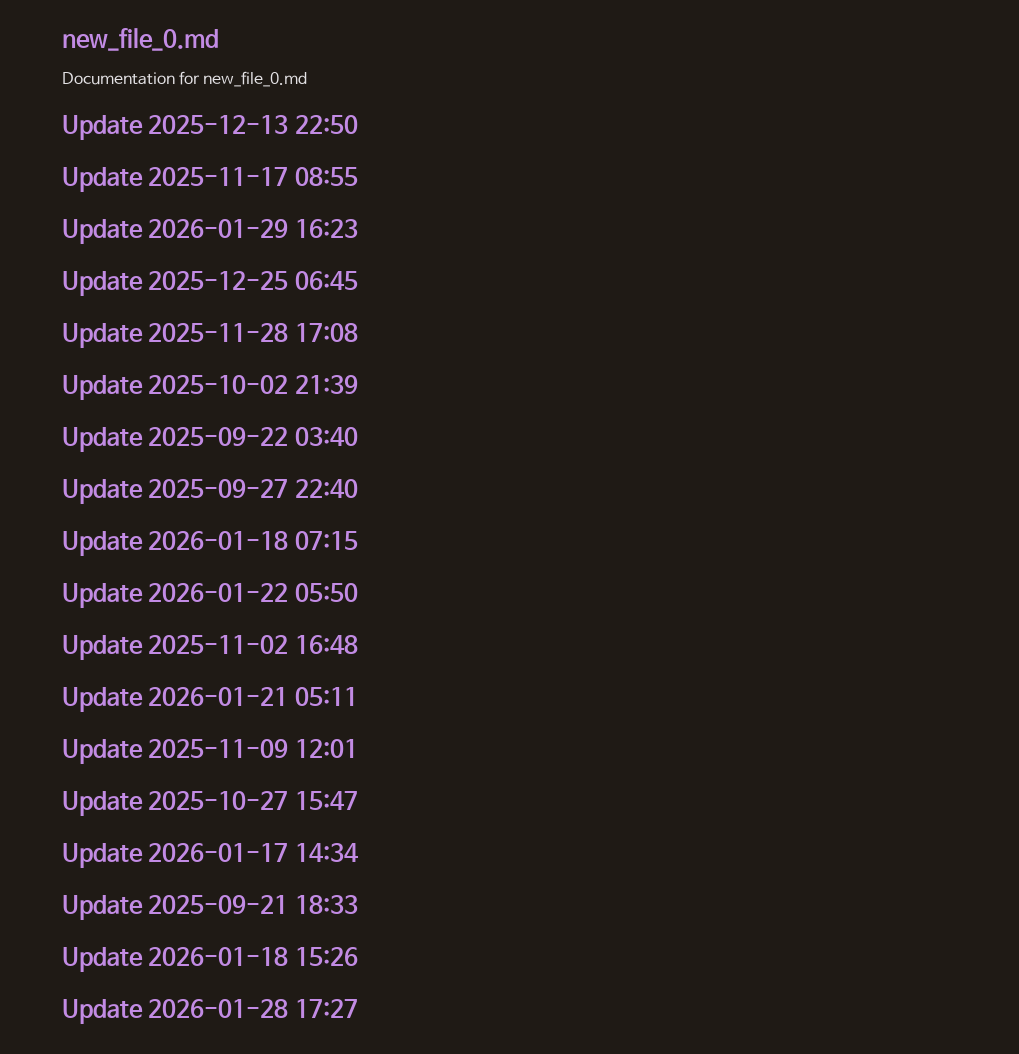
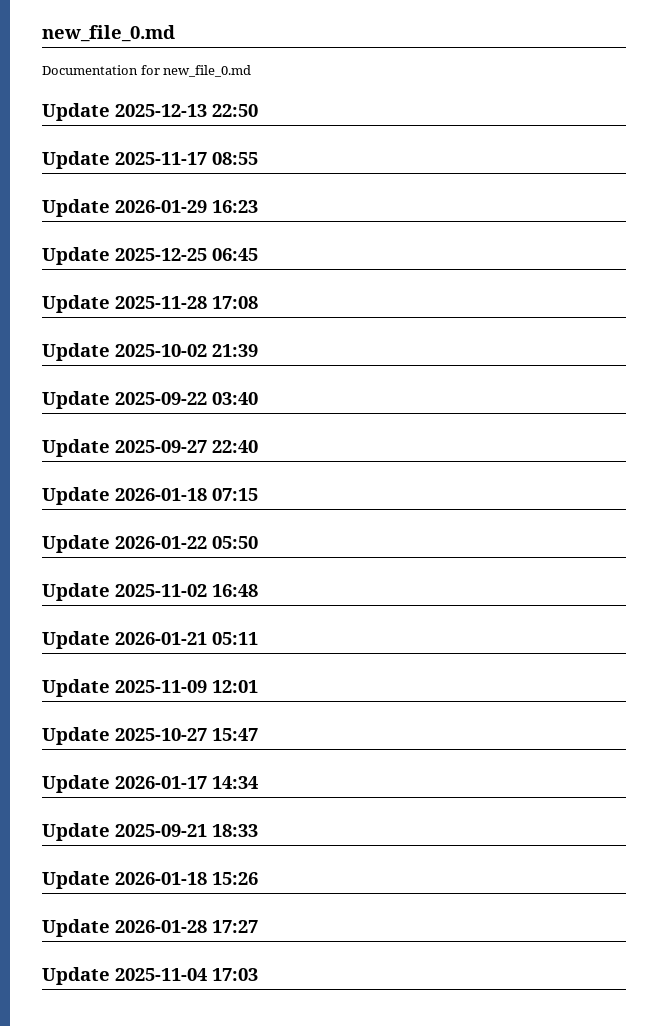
+ Update 2025-11-04 17:03

